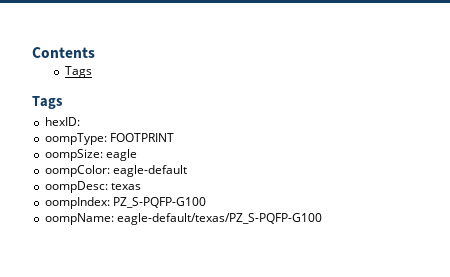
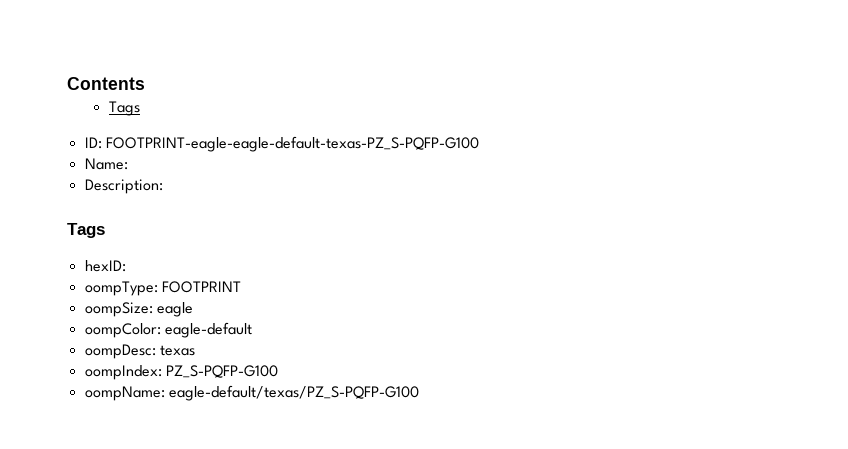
+ ID: FOOTPRINT-eagle-eagle-default-texas-PZ_S-PQFP-G100
+ Name:
+ Description:

